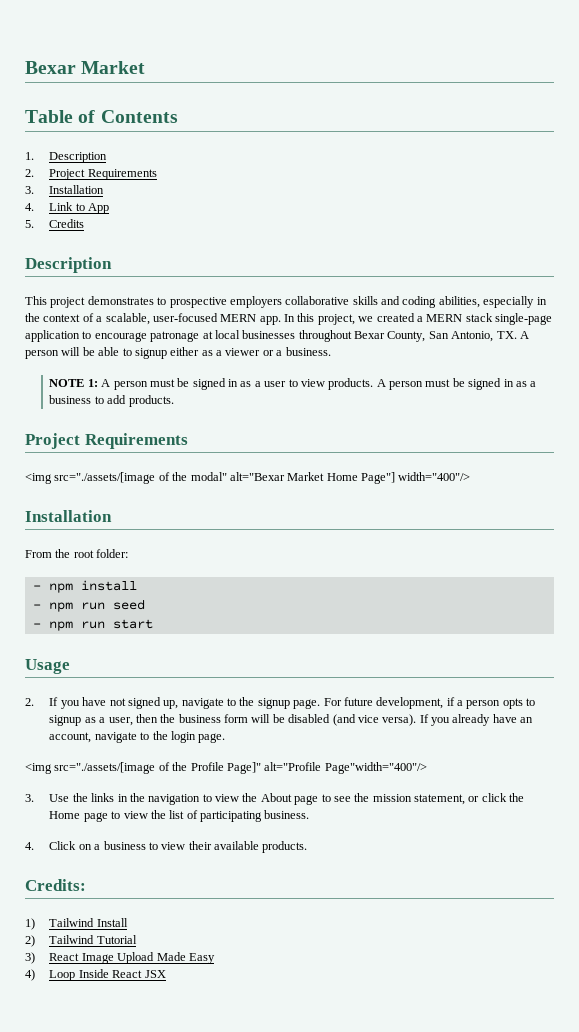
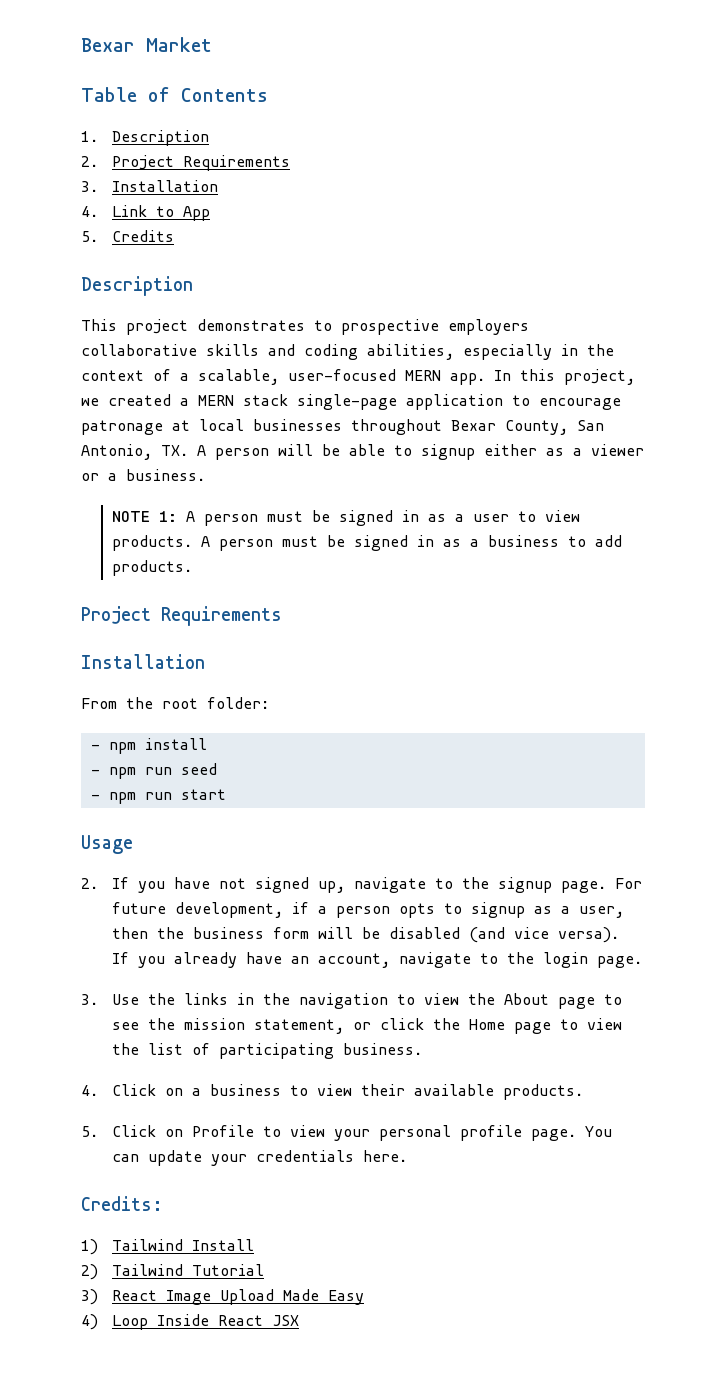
- <img src="./assets/[image of the modal" alt="Bexar Market Home Page"] width="400"/>
- <img src="./assets/[image of the Profile Page]" alt="Profile Page"width="400"/>
+ 5. Click on Profile to view your personal profile page. You can update your credentials here.

